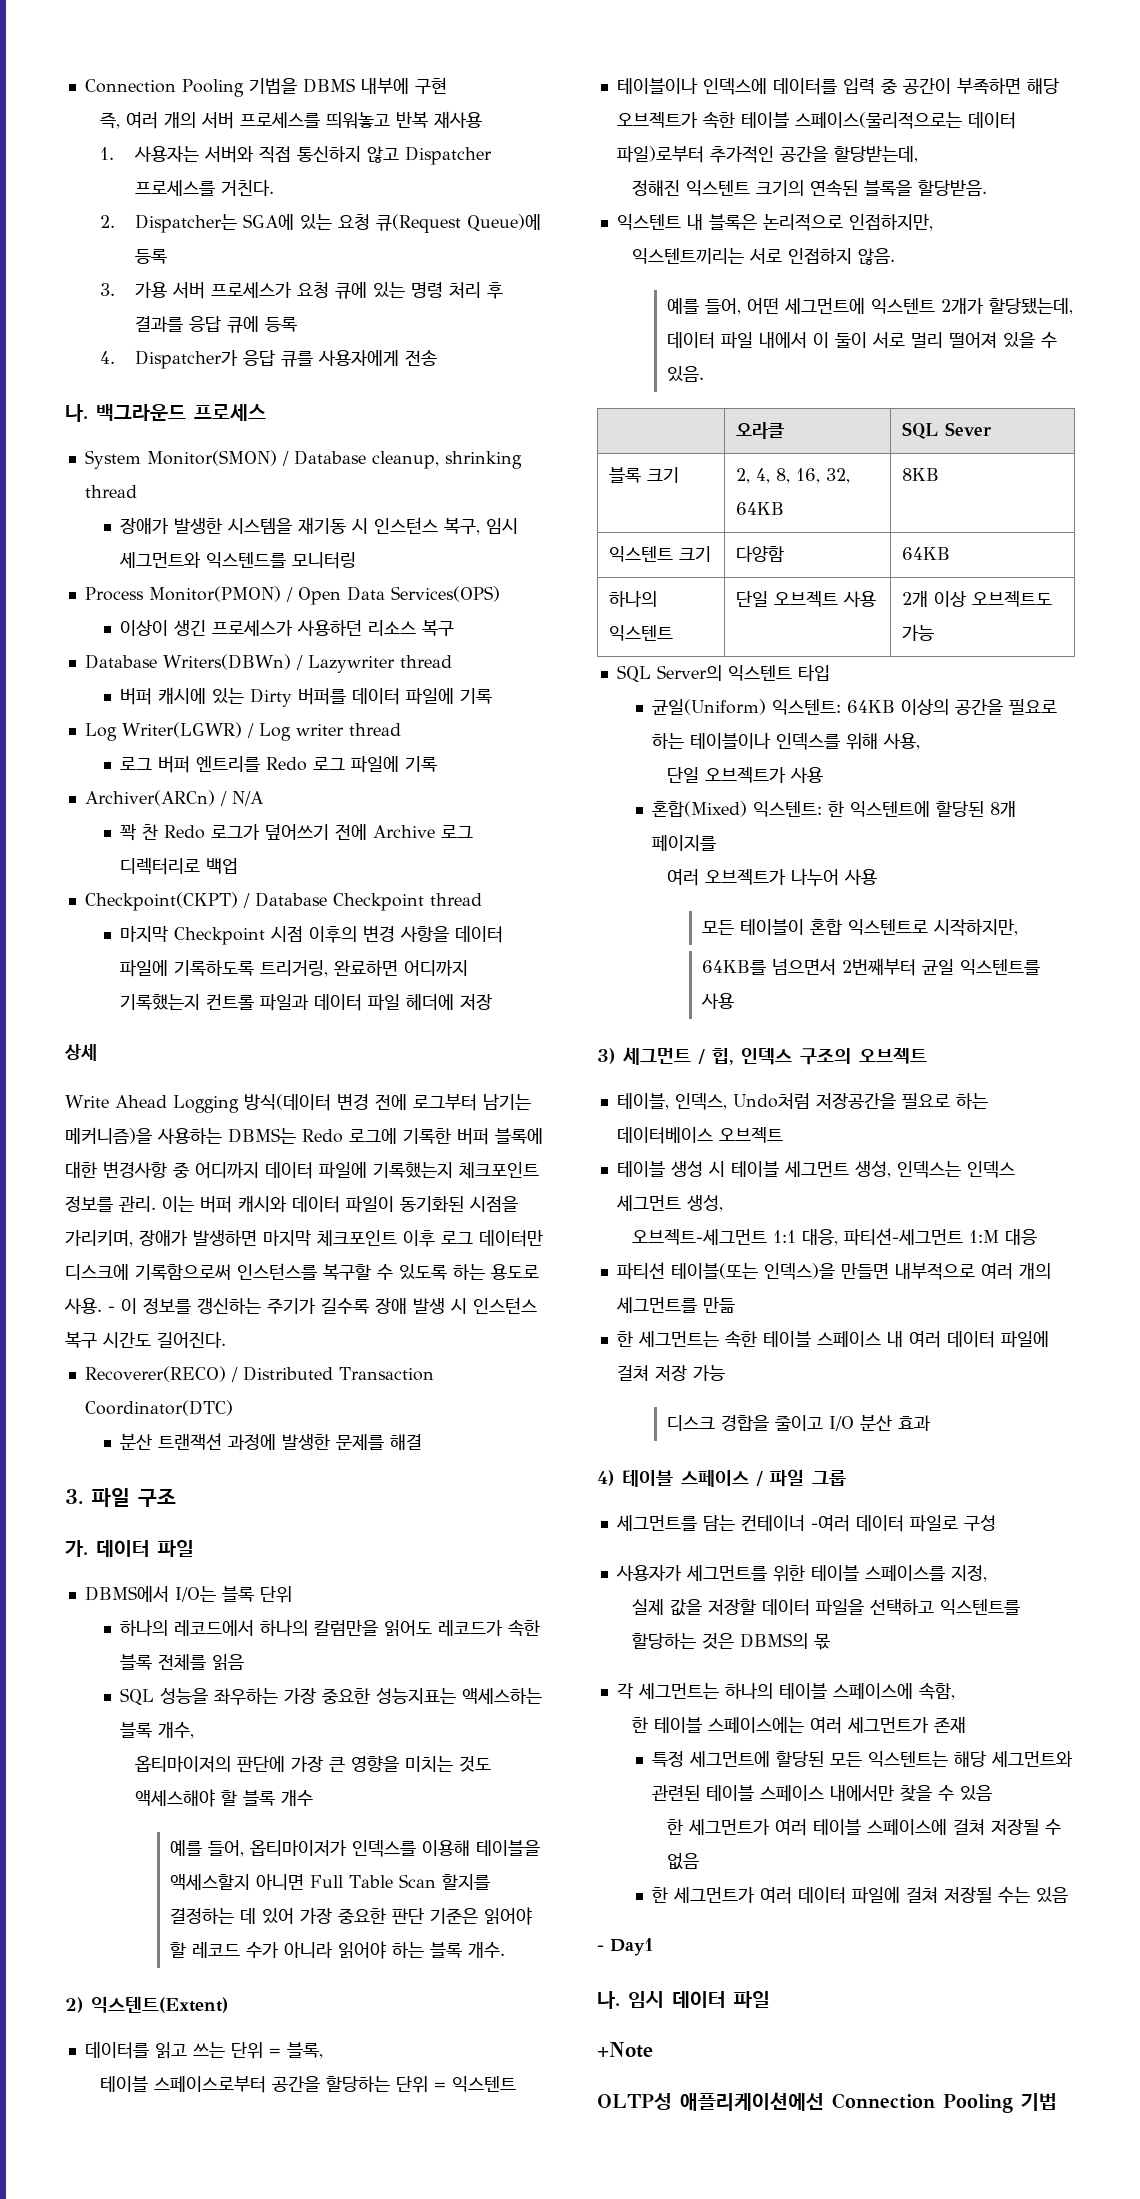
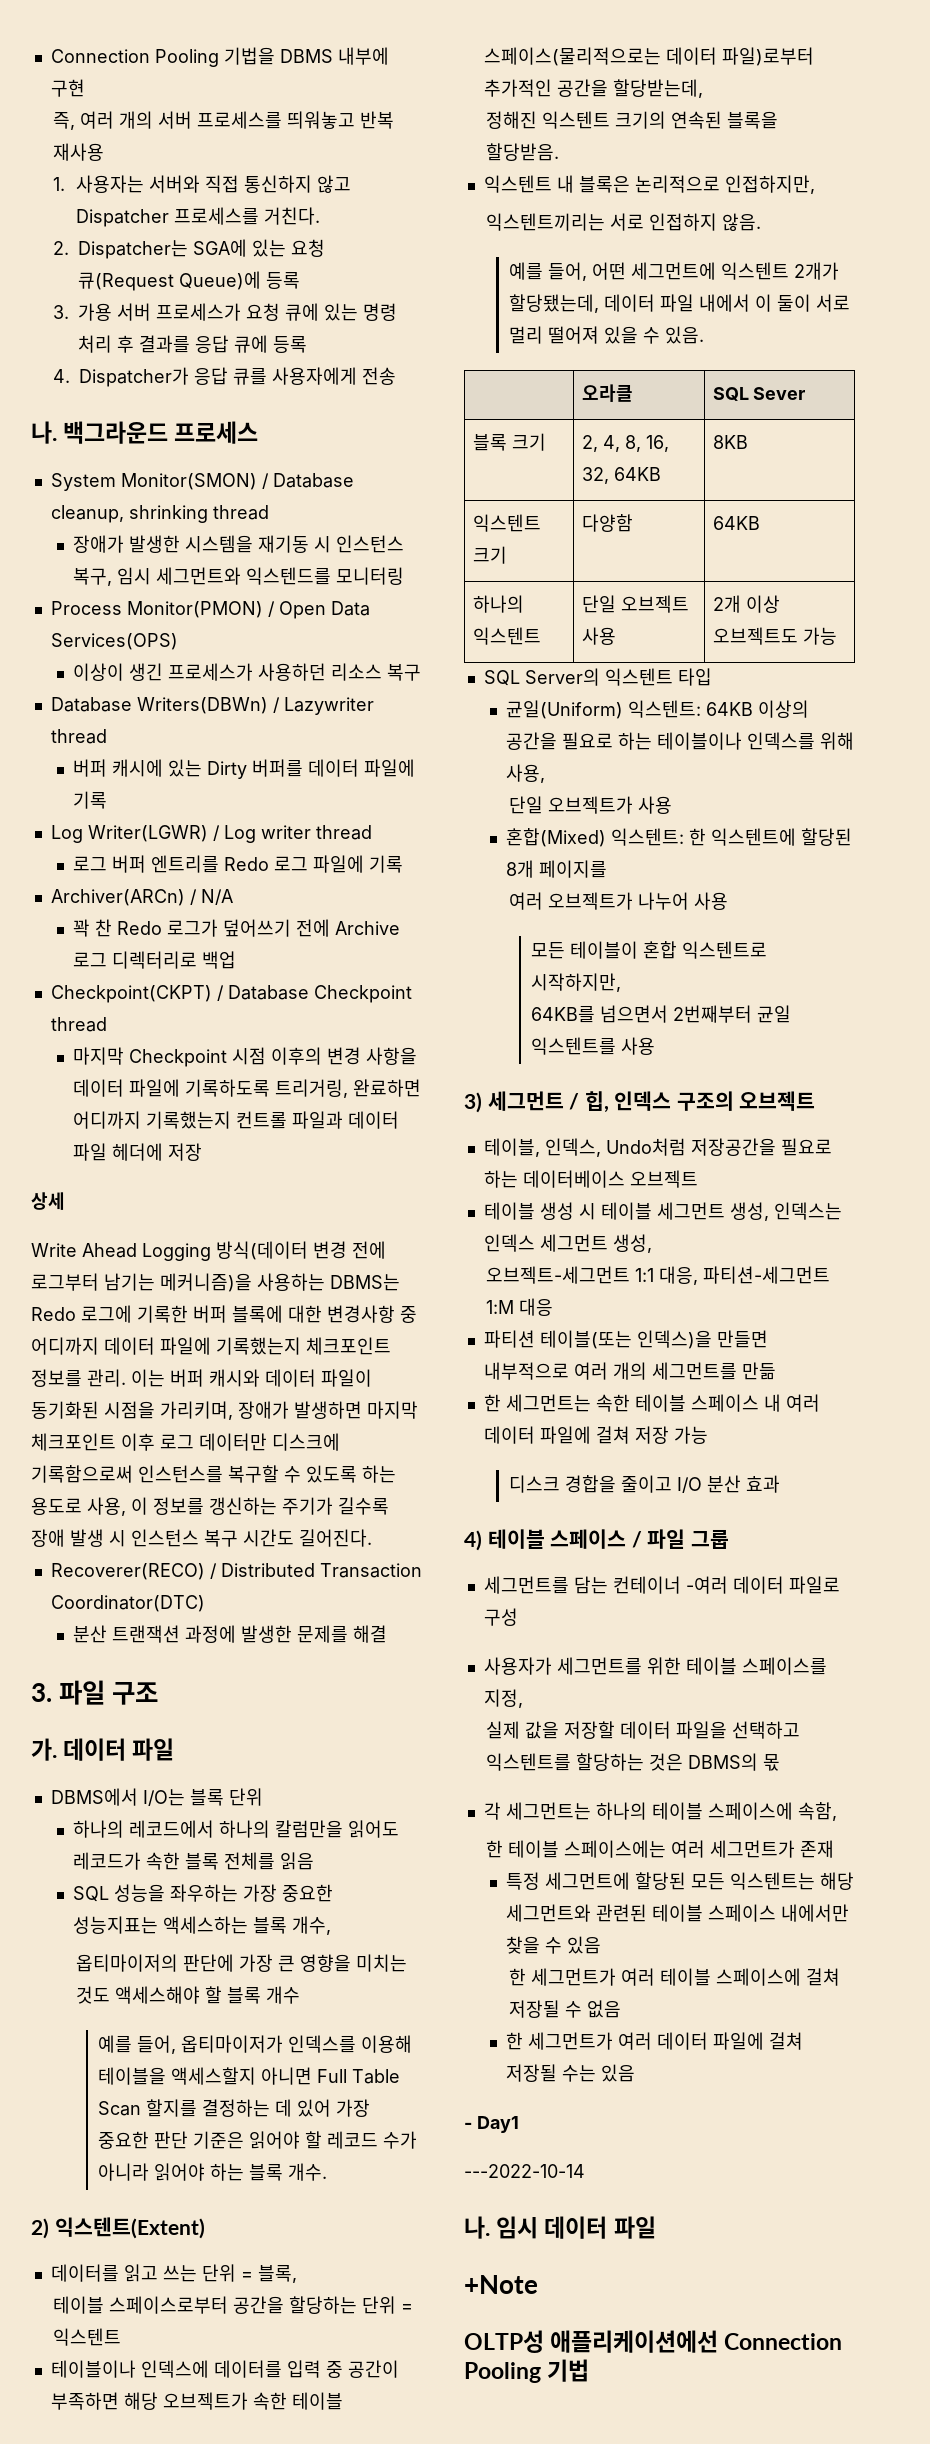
- 이는 버퍼 캐시와 데이터 파일이 동기화된 시점을 가리키며, 장애가 발생하면 마지막 체크포인트 이후 로그 데이터만 디스크에 기록함으로써 인스턴스를 복구할 수 있도록 하는 용도로 사용. - 이 정보를 갱신하는 주기가 길수록 장애 발생 시 인스턴스 복구 시간도 길어진다.
+ 이는 버퍼 캐시와 데이터 파일이 동기화된 시점을 가리키며, 장애가 발생하면 마지막 체크포인트 이후 로그 데이터만 디스크에 기록함으로써 인스턴스를 복구할 수 있도록 하는 용도로 사용, 이 정보를 갱신하는 주기가 길수록 장애 발생 시 인스턴스 복구 시간도 길어진다.
+ ---2022-10-14

